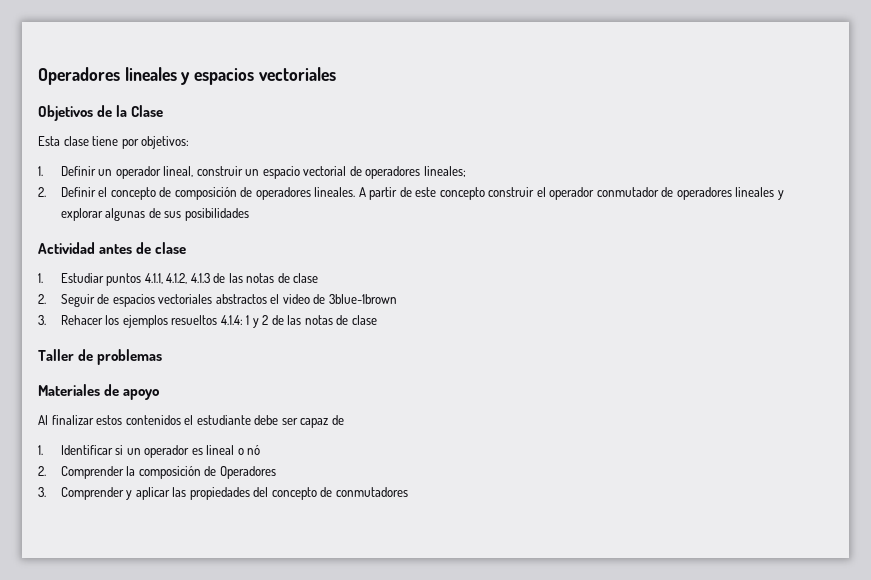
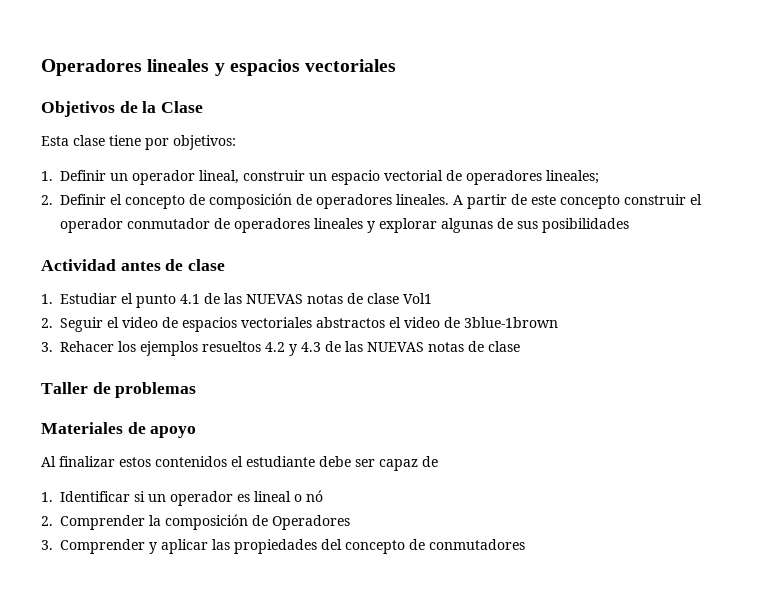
- 1. Estudiar puntos 4.1.1, 4.1.2, 4.1.3 de las notas de clase
+ 1. Estudiar el punto 4.1 de las NUEVAS notas de clase Vol1
- 2. Seguir de espacios vectoriales abstractos el video de 3blue-1brown
+ 2. Seguir el video de espacios vectoriales abstractos el video de 3blue-1brown
- 3. Rehacer los ejemplos resueltos 4.1.4: 1 y 2 de las notas de clase
+ 3. Rehacer los ejemplos resueltos 4.2 y 4.3 de las NUEVAS notas de clase

